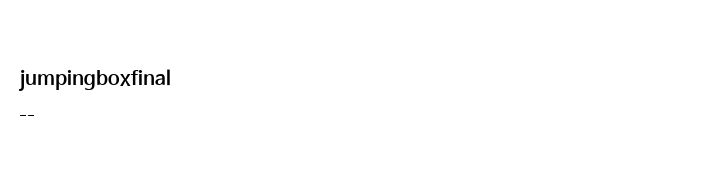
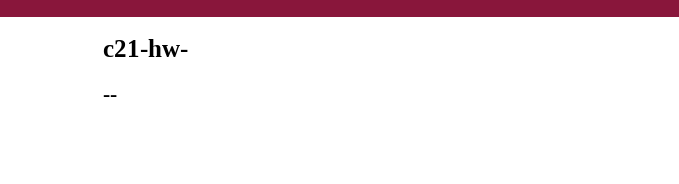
- jumpingboxfinal
+ c21-hw-

